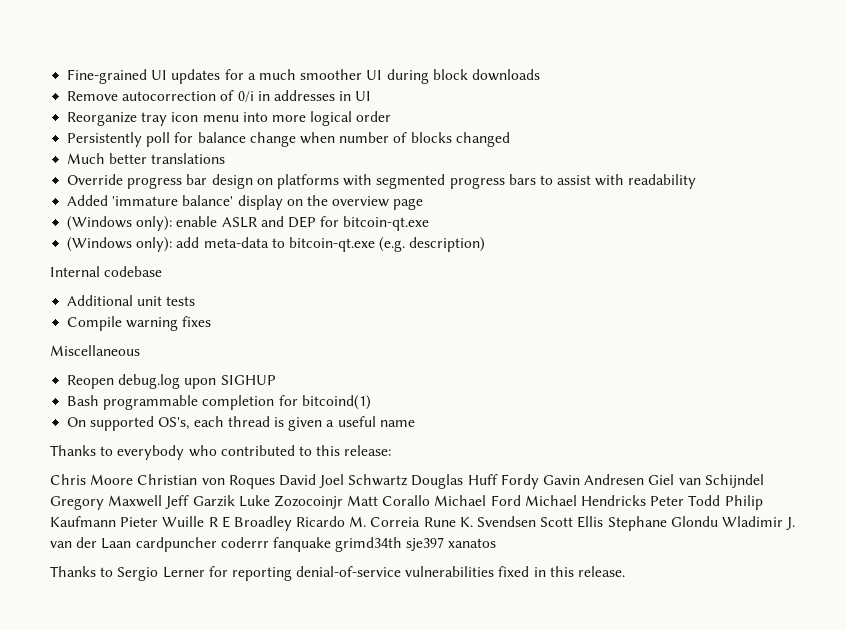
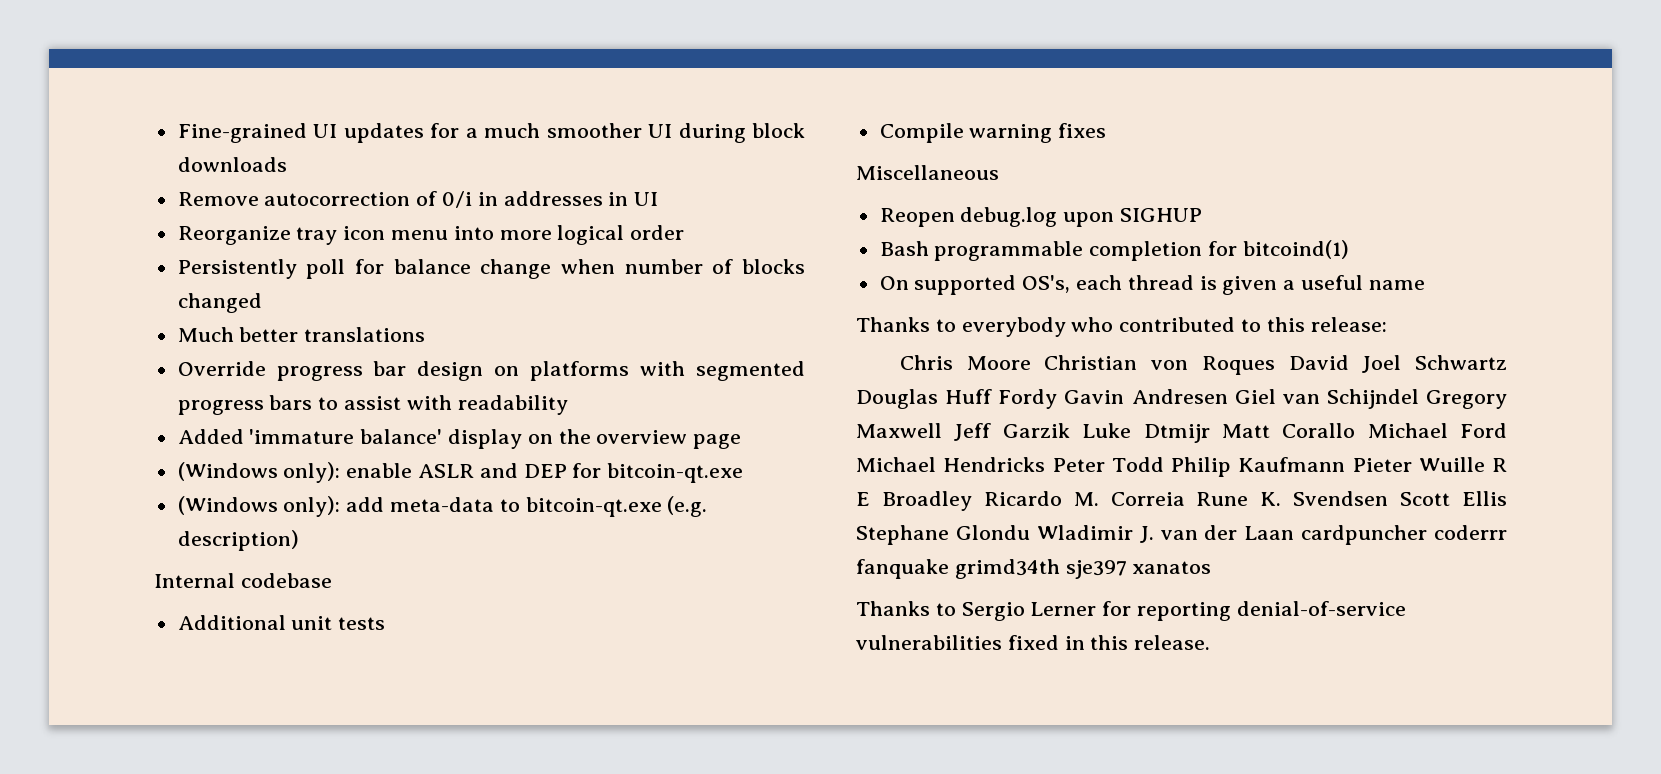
- Chris Moore Christian von Roques David Joel Schwartz Douglas Huff Fordy Gavin Andresen Giel van Schijndel Gregory Maxwell Jeff Garzik Luke Zozocoinjr Matt Corallo Michael Ford Michael Hendricks Peter Todd Philip Kaufmann Pieter Wuille R E Broadley Ricardo M. Correia Rune K. Svendsen Scott Ellis Stephane Glondu Wladimir J. van der Laan cardpuncher coderrr fanquake grimd34th sje397 xanatos
+ Chris Moore Christian von Roques David Joel Schwartz Douglas Huff Fordy Gavin Andresen Giel van Schijndel Gregory Maxwell Jeff Garzik Luke Dtmijr Matt Corallo Michael Ford Michael Hendricks Peter Todd Philip Kaufmann Pieter Wuille R E Broadley Ricardo M. Correia Rune K. Svendsen Scott Ellis Stephane Glondu Wladimir J. van der Laan cardpuncher coderrr fanquake grimd34th sje397 xanatos

